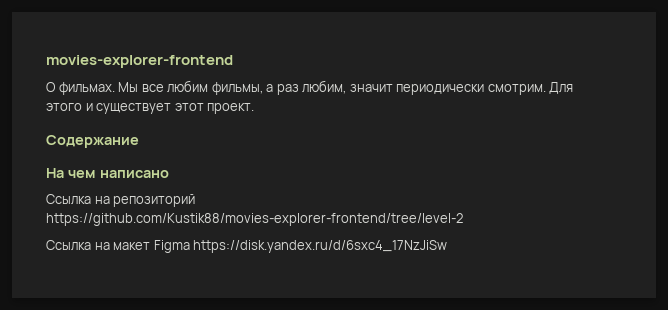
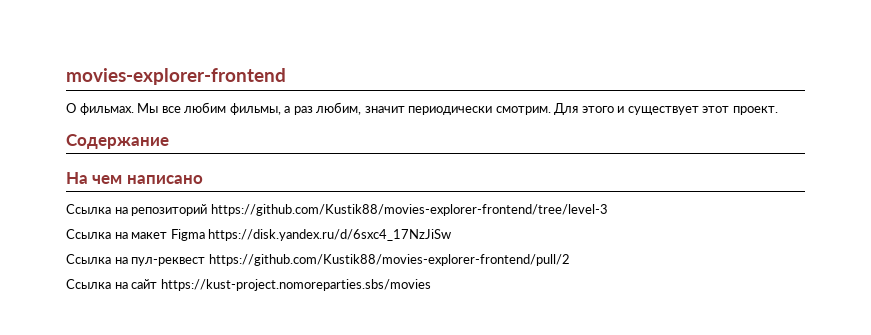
- Ссылка на репозиторий https://github.com/Kustik88/movies-explorer-frontend/tree/level-2
+ Ссылка на репозиторий https://github.com/Kustik88/movies-explorer-frontend/tree/level-3
+ Ссылка на пул-реквест https://github.com/Kustik88/movies-explorer-frontend/pull/2
+ Ссылка на сайт https://kust-project.nomoreparties.sbs/movies

